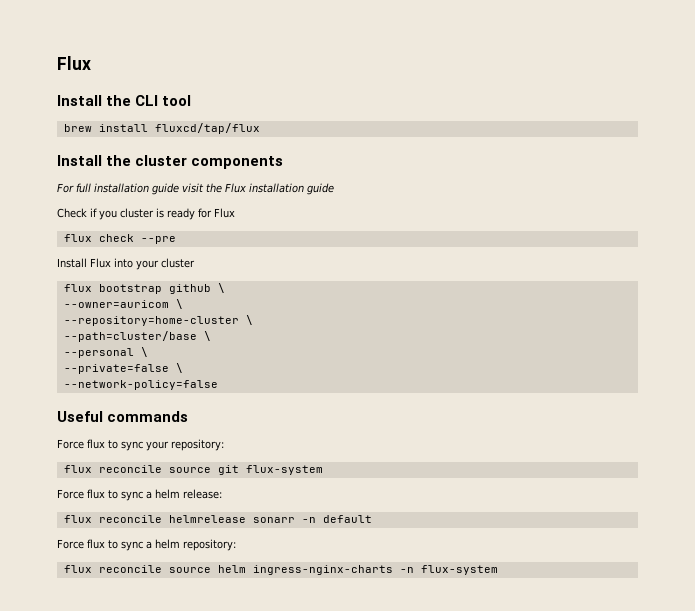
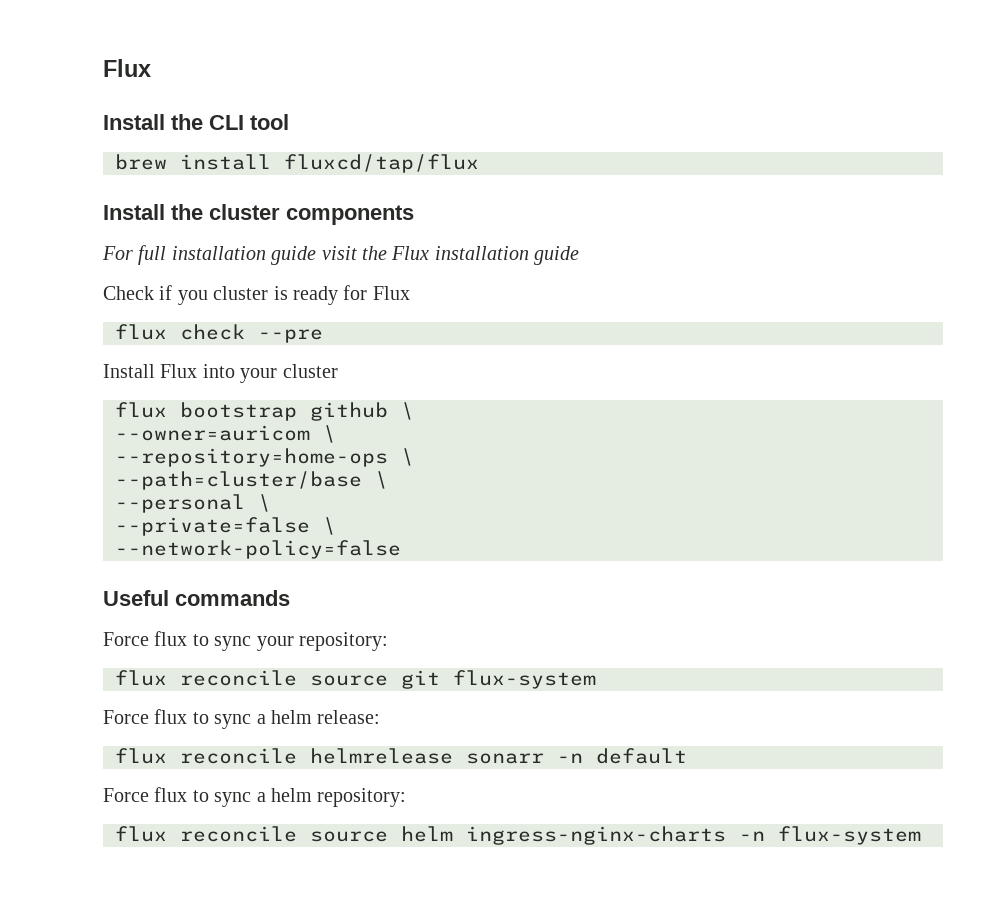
- --repository=home-cluster \
+ --repository=home-ops \

